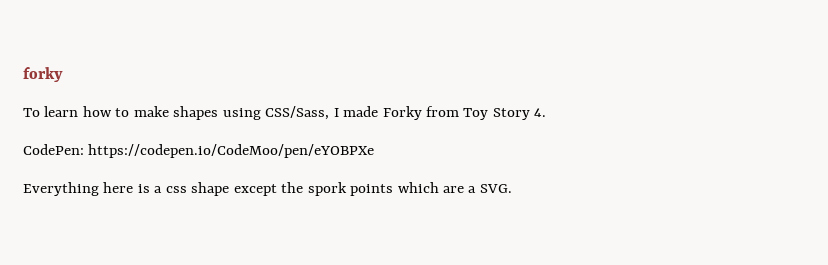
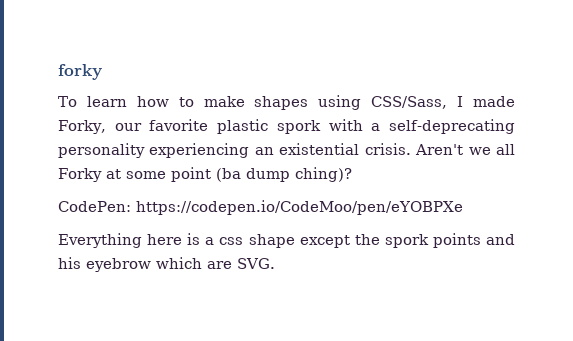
- To learn how to make shapes using CSS/Sass, I made Forky from Toy Story 4.
+ To learn how to make shapes using CSS/Sass, I made Forky, our favorite plastic spork with a self-deprecating personality experiencing an existential crisis. Aren't we all Forky at some point (ba dump ching)?
- Everything here is a css shape except the spork points which are a SVG.
+ Everything here is a css shape except the spork points and his eyebrow which are SVG.

